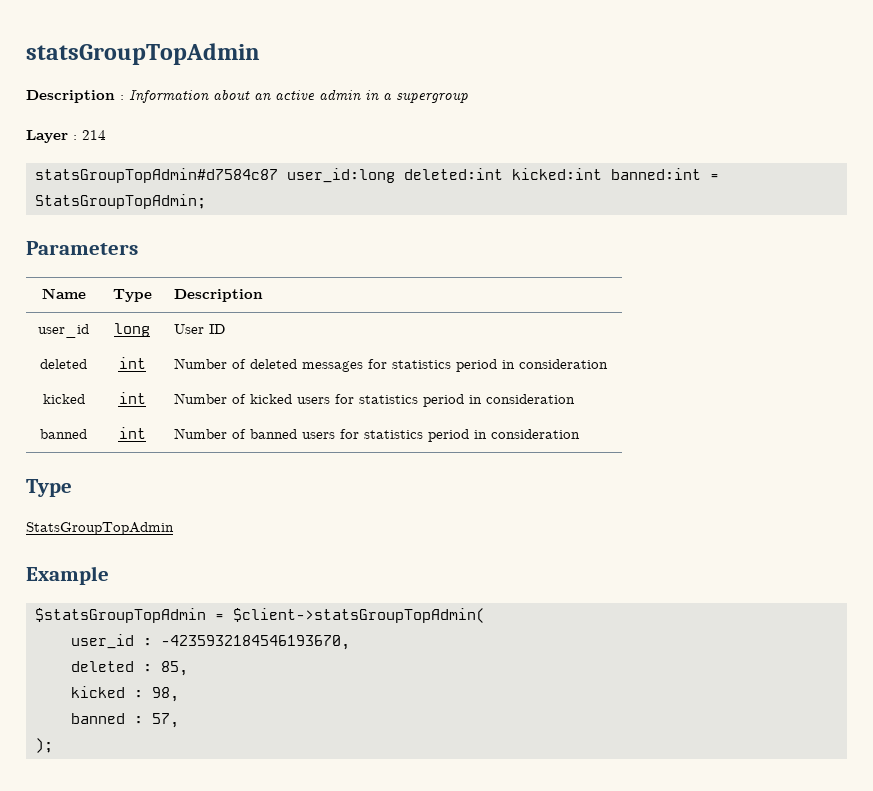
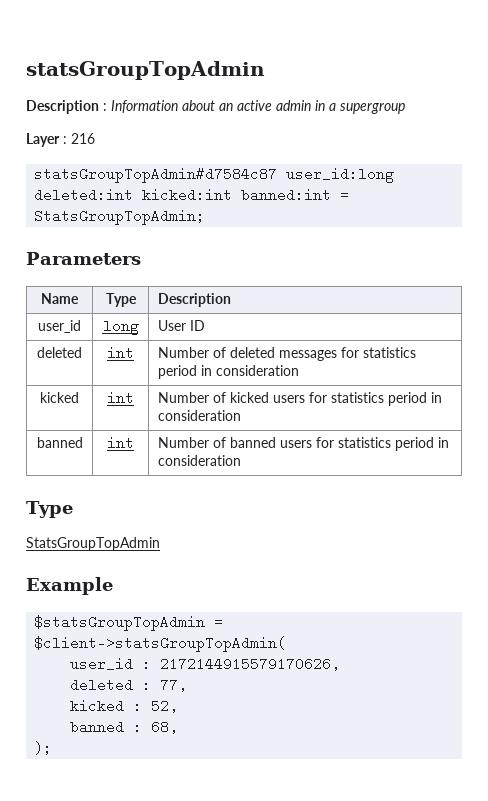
- Layer : 214
+ Layer : 216
- user_id : -4235932184546193670,
+ user_id : 2172144915579170626,
- deleted : 85,
+ deleted : 77,
- kicked : 98,
+ kicked : 52,
- banned : 57,
+ banned : 68,

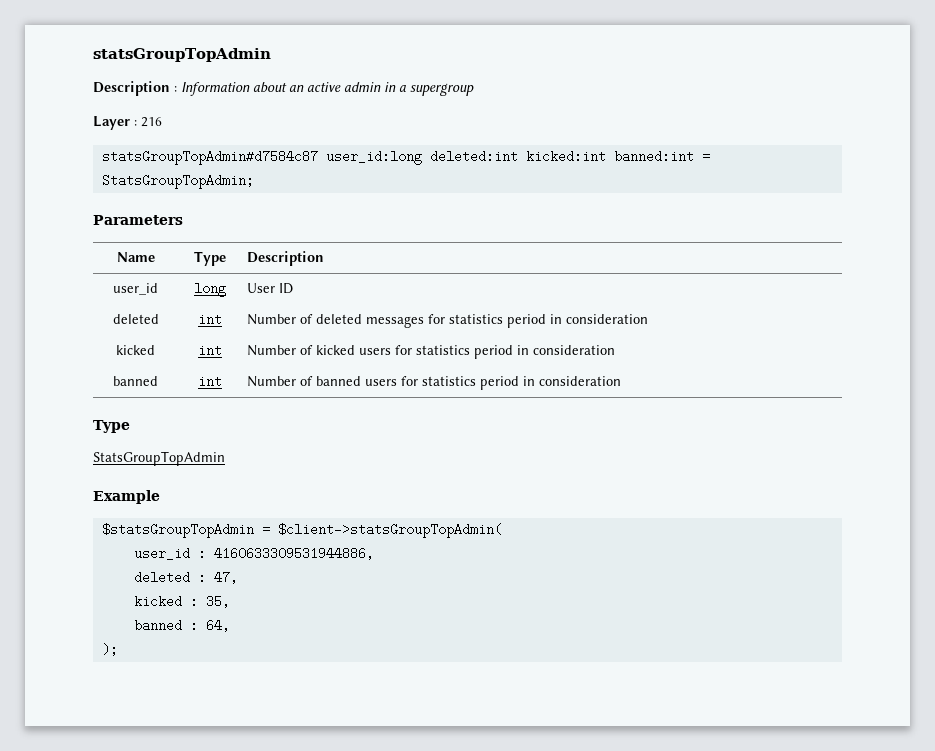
- user_id : 2172144915579170626,
+ user_id : 4160633309531944886,
- deleted : 77,
+ deleted : 47,
- kicked : 52,
+ kicked : 35,
- banned : 68,
+ banned : 64,

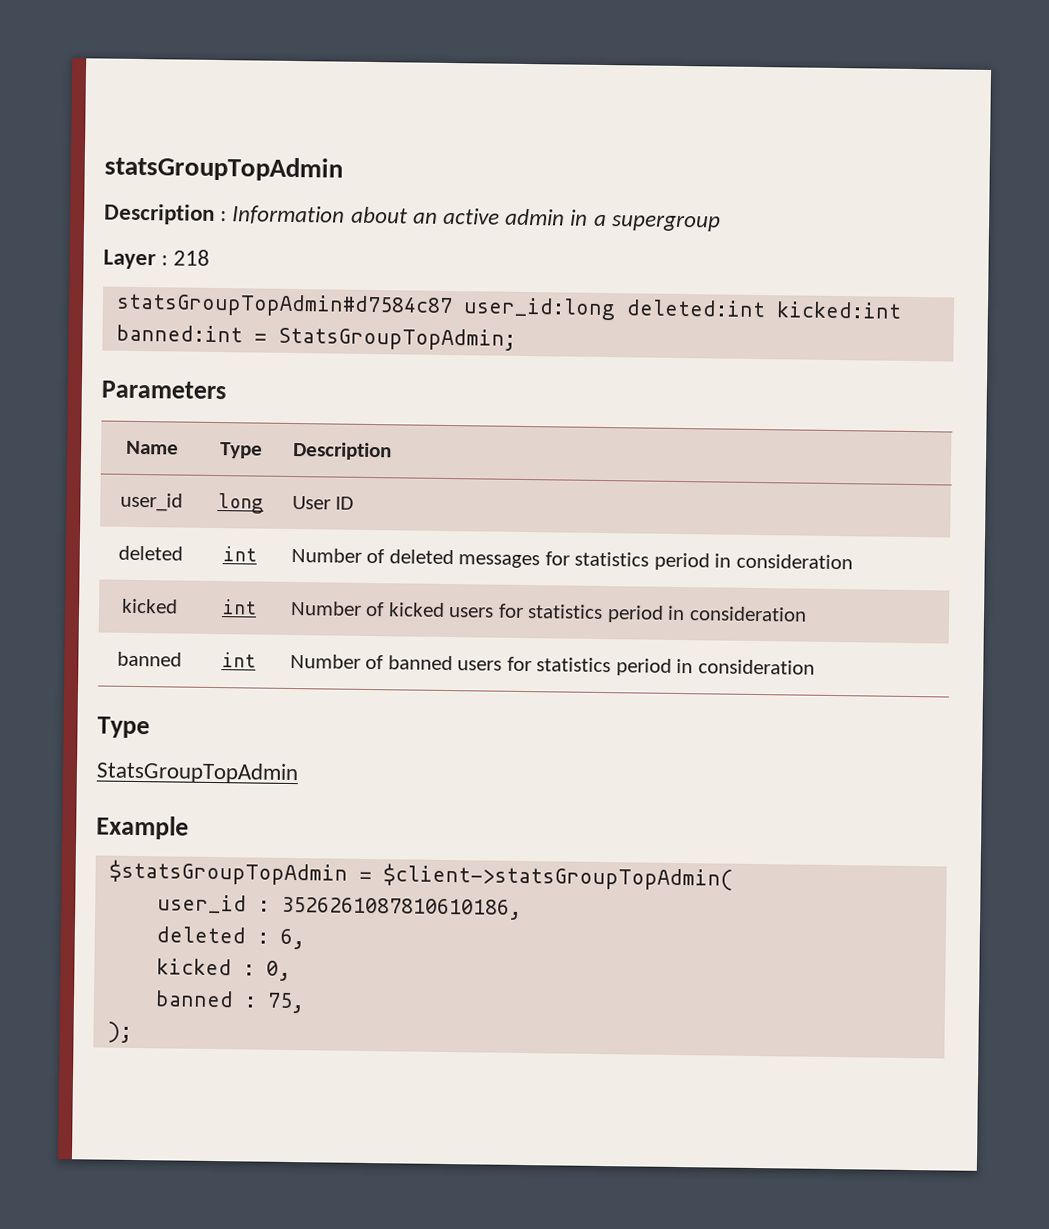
- Layer : 216
+ Layer : 218
- user_id : 4160633309531944886,
+ user_id : 3526261087810610186,
- deleted : 47,
+ deleted : 6,
- kicked : 35,
+ kicked : 0,
- banned : 64,
+ banned : 75,

